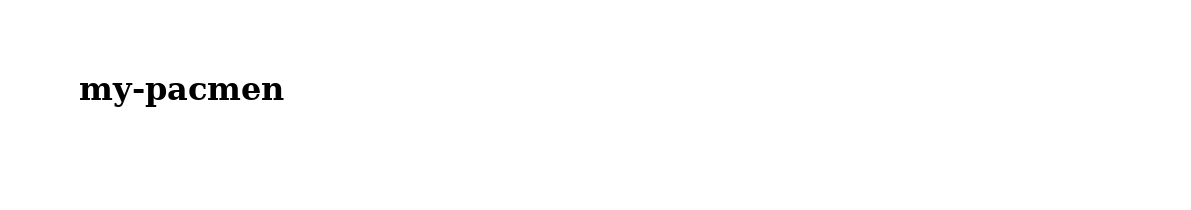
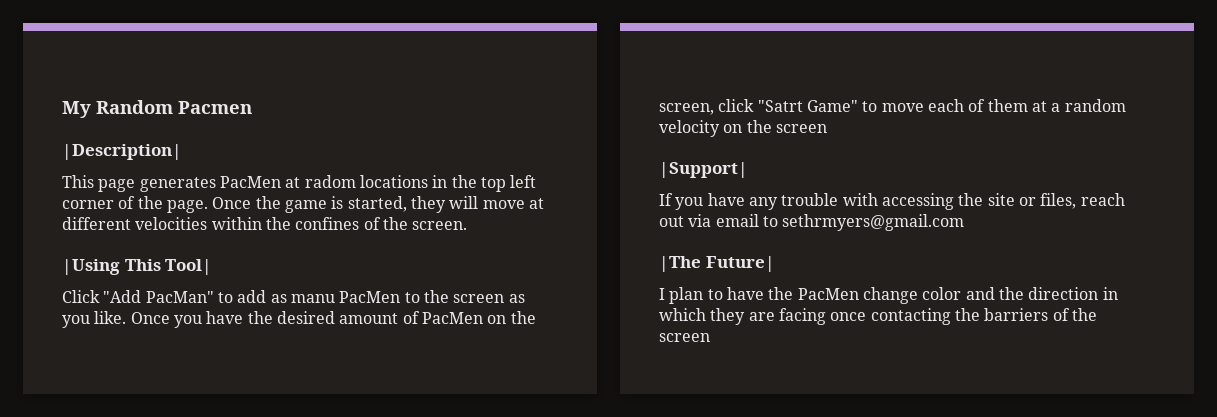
- my-pacmen
+ My Random Pacmen
+ |Description|
+ This page generates PacMen at radom locations in the top left corner of the page. Once the game is started, they will move at different velocities within the confines of the screen.
+ |Using This Tool|
+ Click "Add PacMan" to add as manu PacMen to the screen as you like. Once you have the desired amount of PacMen on the screen, click "Satrt Game" to move each of them at a random velocity on the screen
+ |Support|
+ If you have any trouble with accessing the site or files, reach out via email to sethrmyers@gmail.com
+ |The Future|
+ I plan to have the PacMen change color and the direction in which they are facing once contacting the barriers of the screen

